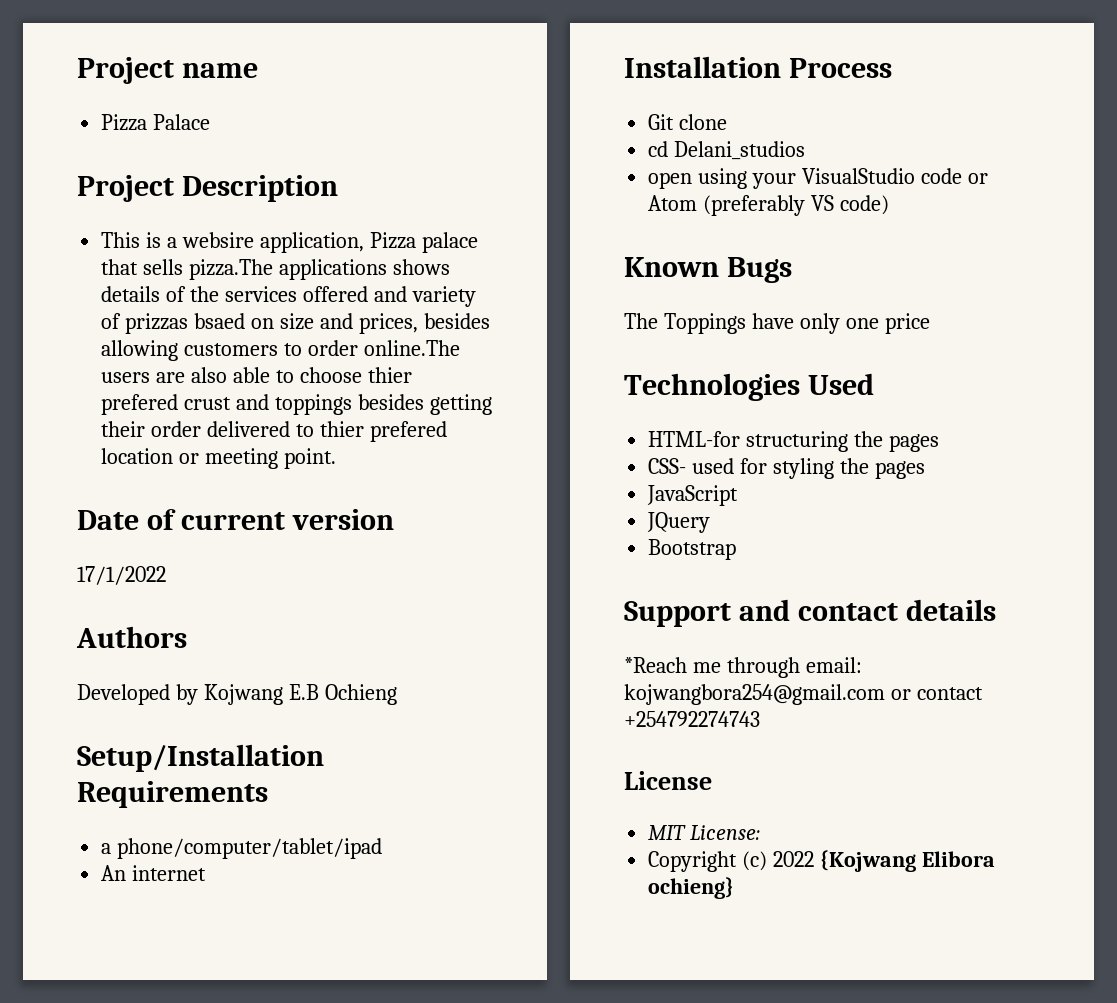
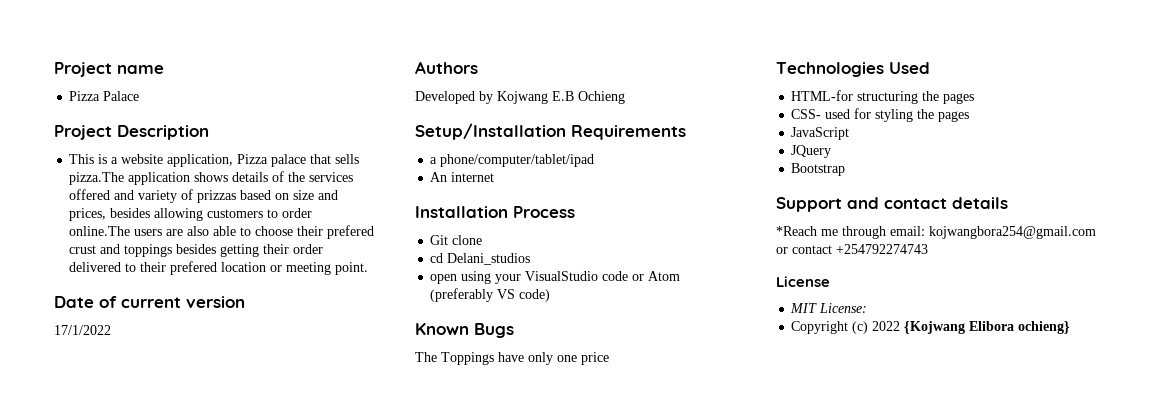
- This is a websire application, Pizza palace that sells pizza.The applications shows details of the services offered and variety of prizzas bsaed on size and prices, besides allowing customers to order online.The users are also able to choose thier prefered crust and toppings besides getting their order delivered to thier prefered location or meeting point.
+ This is a website application, Pizza palace that sells pizza.The application shows details of the services offered and variety of prizzas based on size and prices, besides allowing customers to order online.The users are also able to choose their prefered crust and toppings besides getting their order delivered to their prefered location or meeting point.

